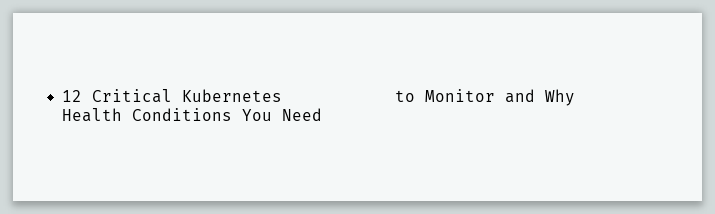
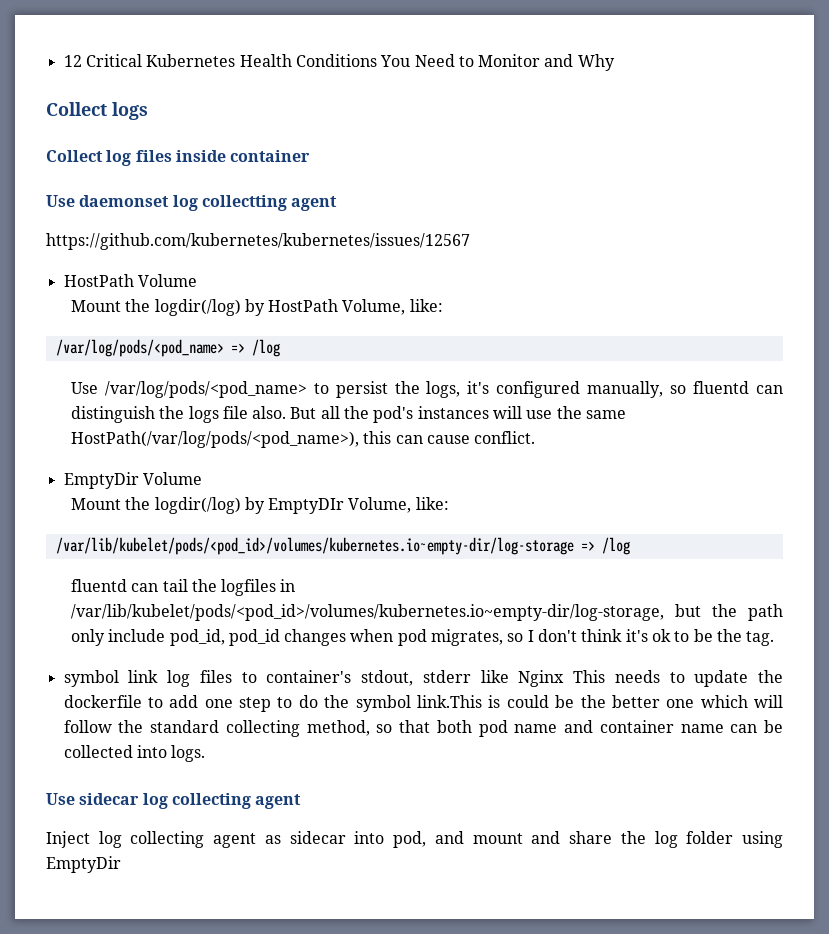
+ Collect logs
+ Collect log files inside container
+ Use daemonset log collectting agent
+ https://github.com/kubernetes/kubernetes/issues/12567
+ HostPath Volume
+ Mount the logdir(/log) by HostPath Volume, like:
+ /var/log/pods/<pod_name> => /log
+ Use /var/log/pods/<pod_name> to persist the logs, it's configured manually, so fluentd can distinguish the logs file also. But all the pod's instances will use the same HostPath(/var/log/pods/<pod_name>), this can cause conflict.
+ EmptyDir Volume
+ Mount the logdir(/log) by EmptyDIr Volume, like:
+ /var/lib/kubelet/pods/<pod_id>/volumes/kubernetes.io~empty-dir/log-storage => /log
+ fluentd can tail the logfiles in /var/lib/kubelet/pods/<pod_id>/volumes/kubernetes.io~empty-dir/log-storage, but the path only include pod_id, pod_id changes when pod migrates, so I don't think it's ok to be the tag.
+ symbol link log files to container's stdout, stderr like Nginx This needs to update the dockerfile to add one step to do the symbol link.This is could be the better one which will follow the standard collecting method, so that both pod name and container name can be collected into logs.
+ Use sidecar log collecting agent
+ Inject log collecting agent as sidecar into pod, and mount and share the log folder using EmptyDir

